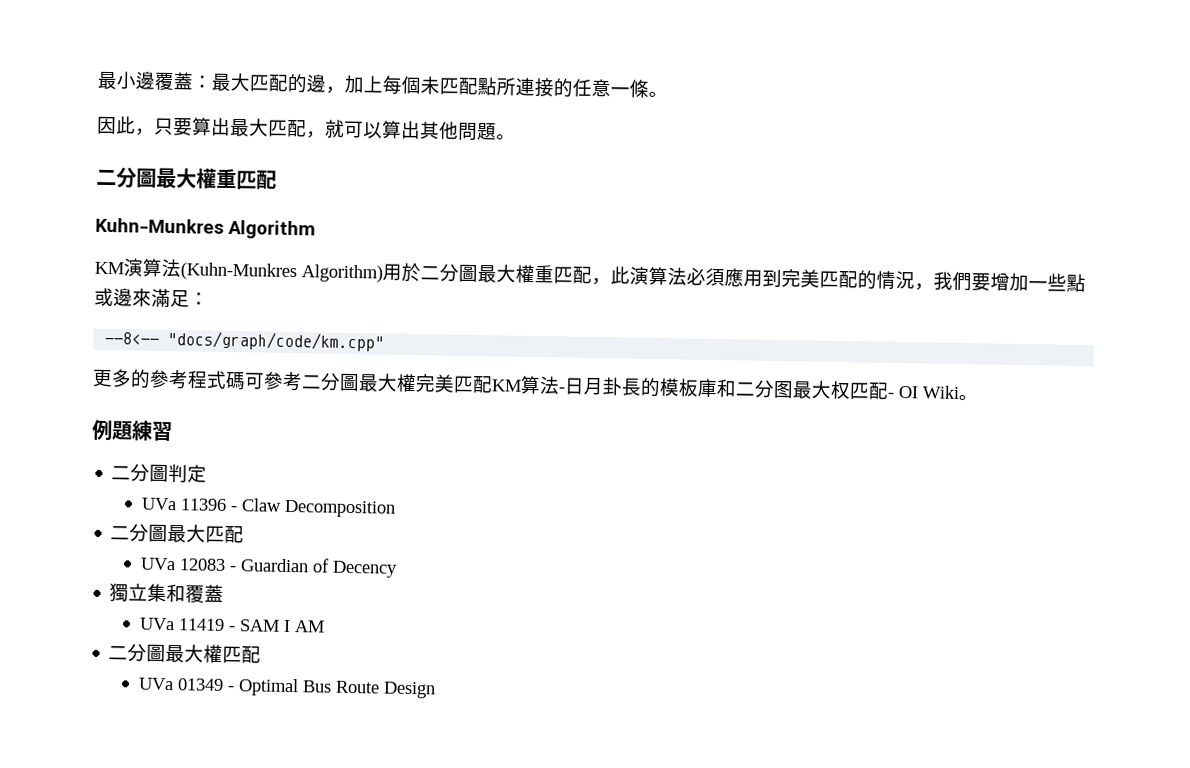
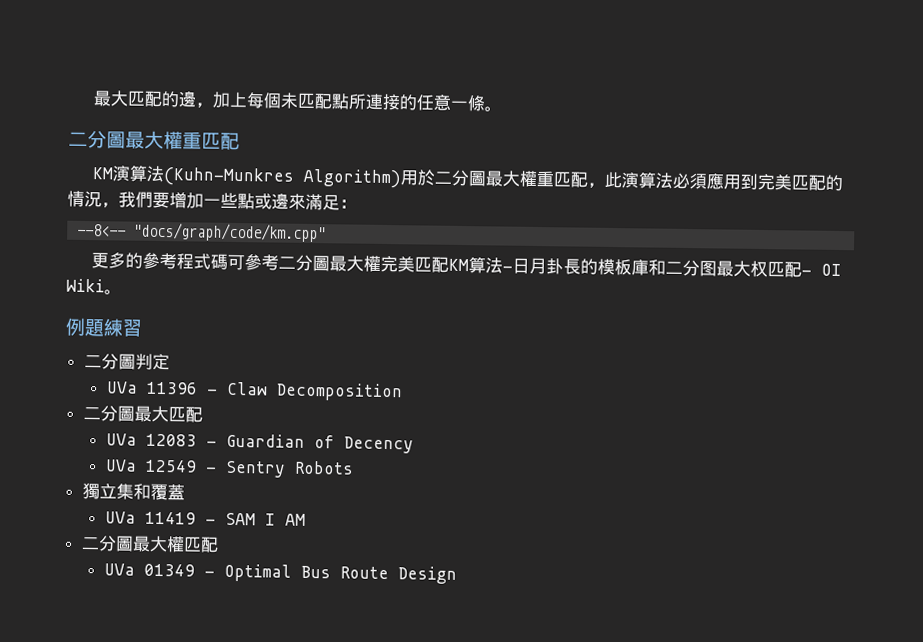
- 最小邊覆蓋：最大匹配的邊，加上每個未匹配點所連接的任意一條。
- 因此，只要算出最大匹配，就可以算出其他問題。
+ 最大匹配的邊，加上每個未匹配點所連接的任意一條。
  二分圖最大權重匹配
- Kuhn-Munkres Algorithm
+ UVa 12549 - Sentry Robots

